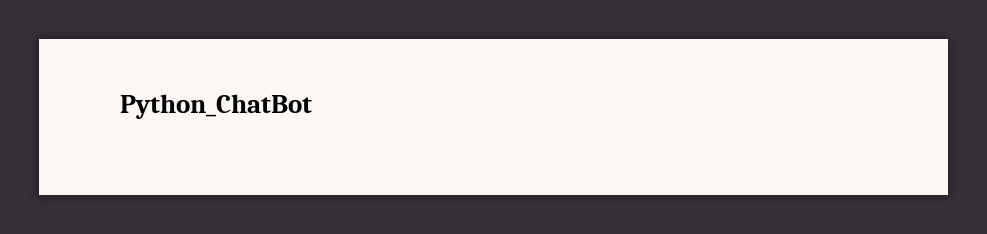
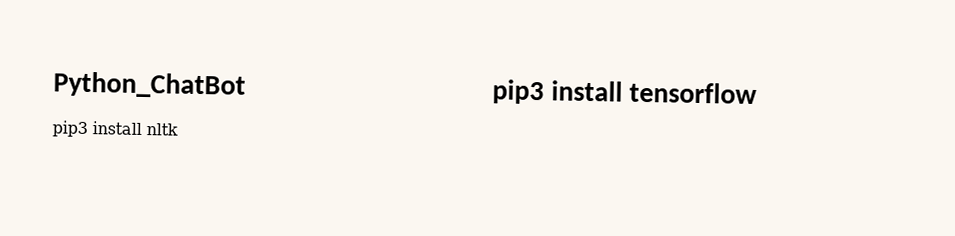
+ pip3 install nltk
+ pip3 install tensorflow

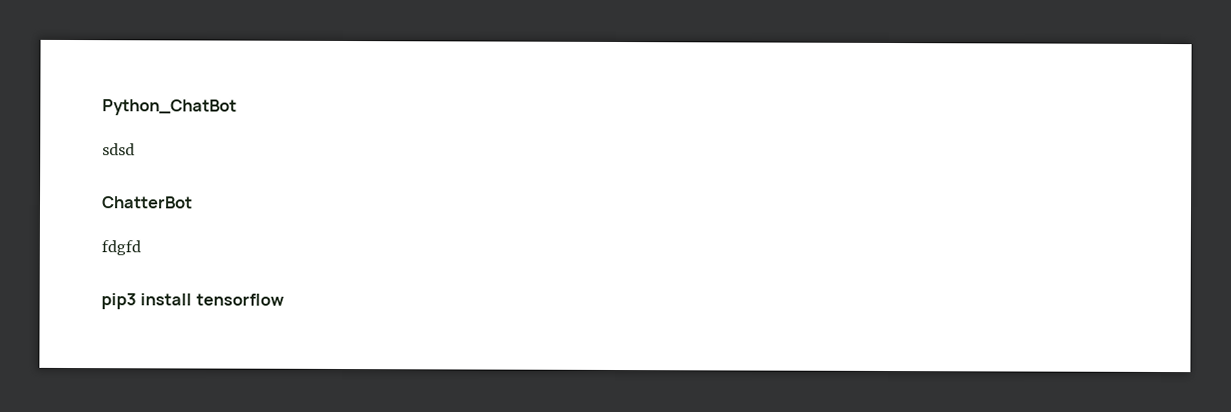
- pip3 install nltk
+ sdsd
+ ChatterBot
+ fdgfd

